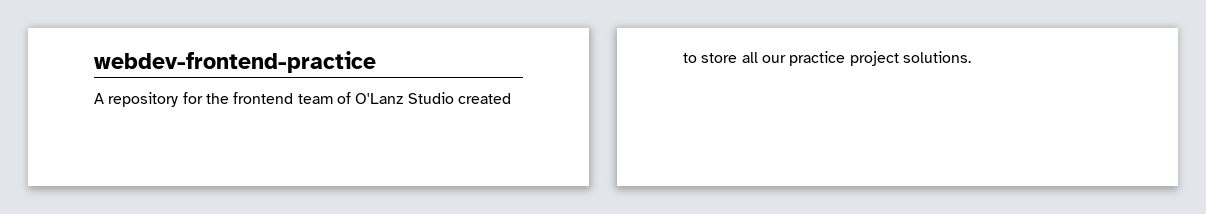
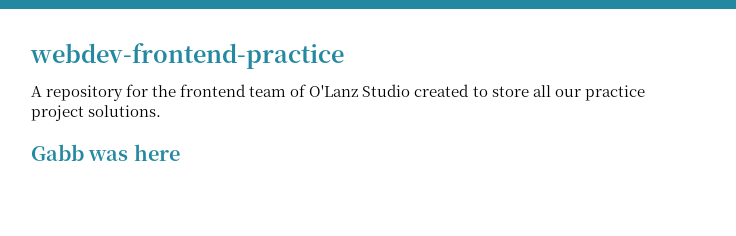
+ Gabb was here

